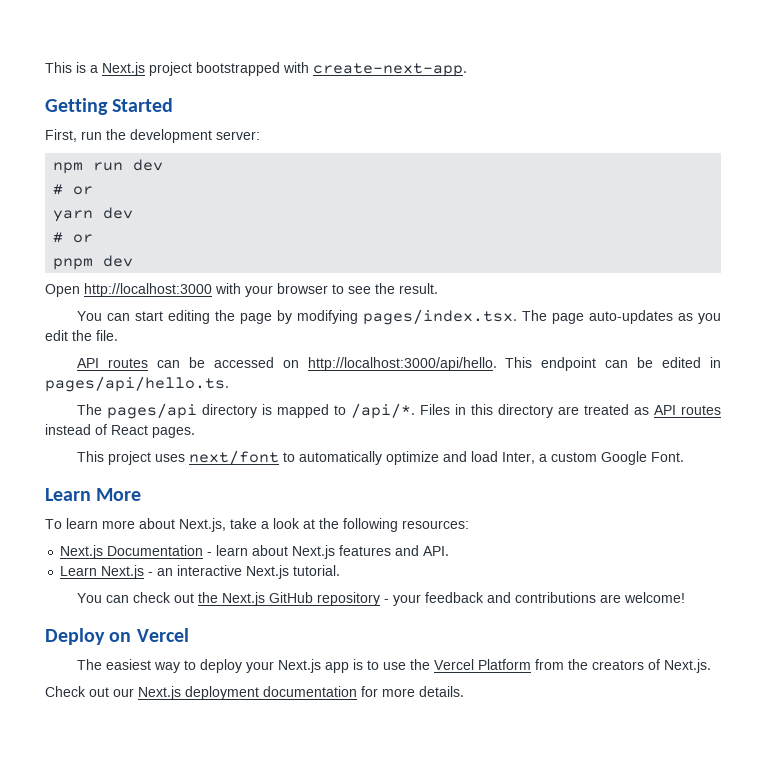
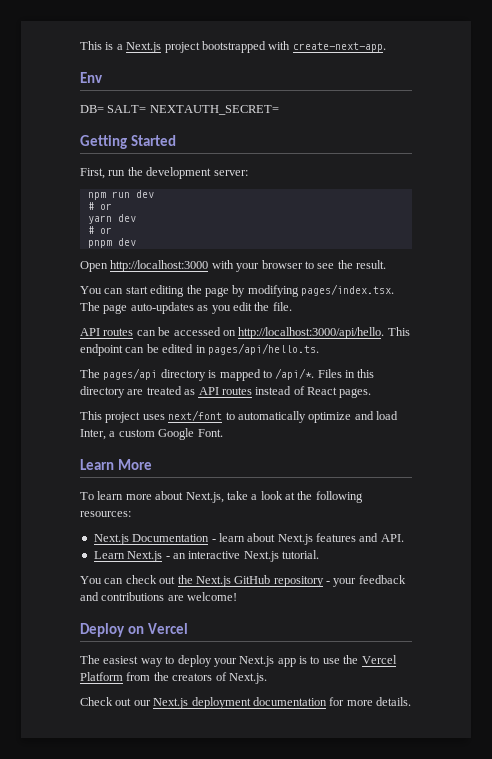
+ Env
+ DB= SALT= NEXTAUTH_SECRET=

